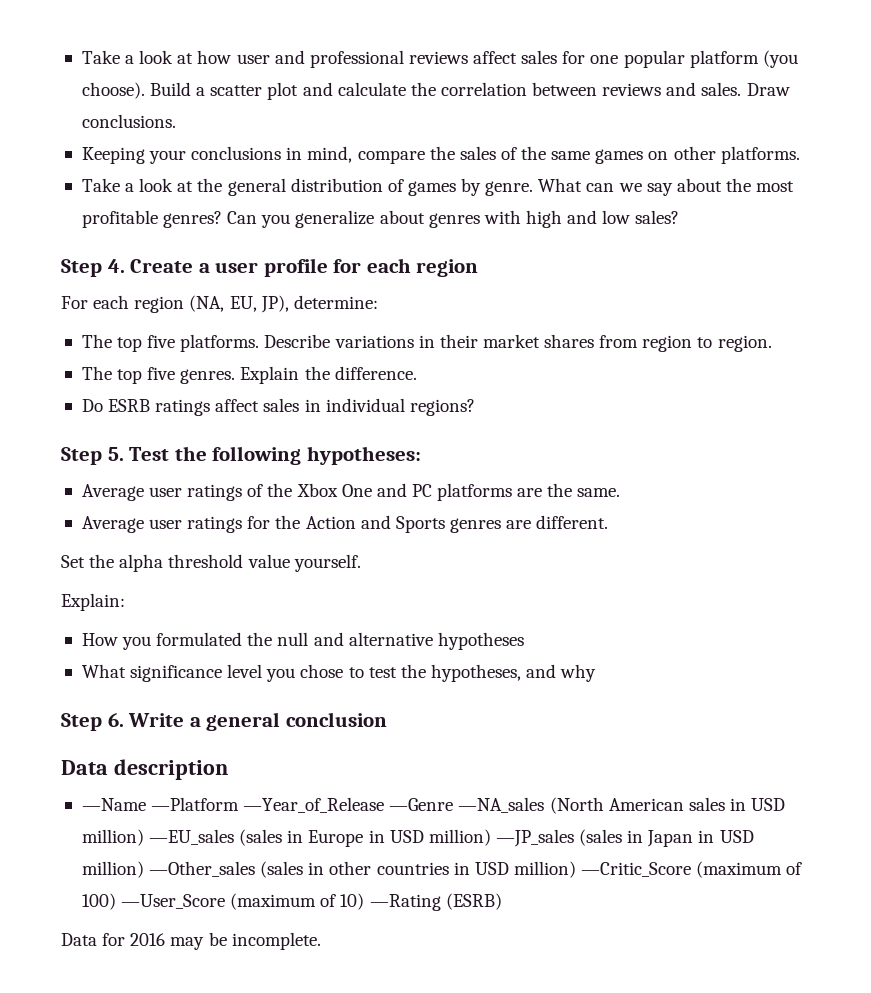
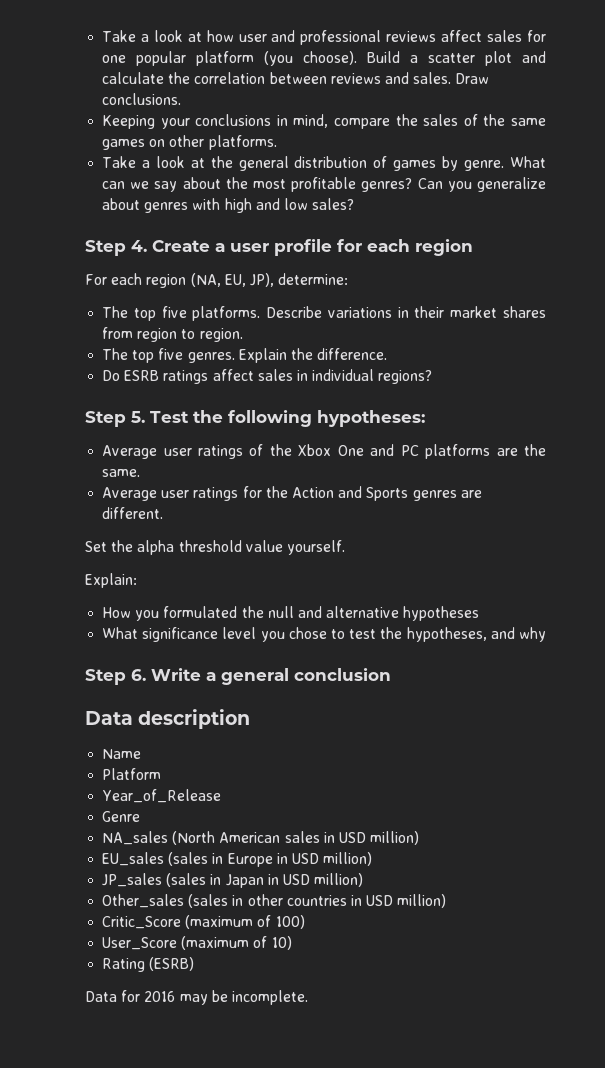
- —Name —Platform —Year_of_Release —Genre —NA_sales (North American sales in USD million) —EU_sales (sales in Europe in USD million) —JP_sales (sales in Japan in USD million) —Other_sales (sales in other countries in USD million) —Critic_Score (maximum of 100) —User_Score (maximum of 10) —Rating (ESRB)
+ Name
+ Platform
+ Year_of_Release
+ Genre
+ NA_sales (North American sales in USD million)
+ EU_sales (sales in Europe in USD million)
+ JP_sales (sales in Japan in USD million)
+ Other_sales (sales in other countries in USD million)
+ Critic_Score (maximum of 100)
+ User_Score (maximum of 10)
+ Rating (ESRB)

